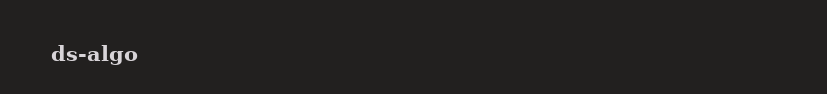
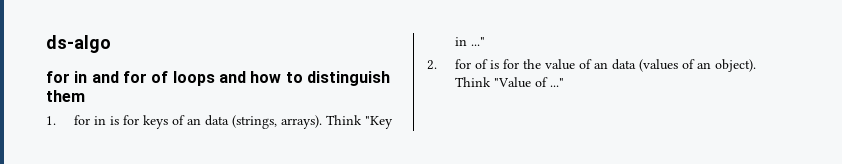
+ for in and for of loops and how to distinguish them
+ 1. for in is for keys of an data (strings, arrays). Think "Key in ..."
+ 2. for of is for the value of an data (values of an object). Think "Value of ..."

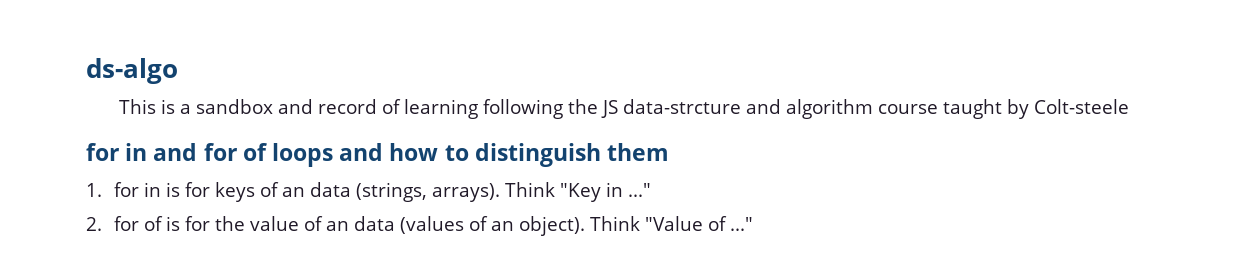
+ This is a sandbox and record of learning following the JS data-strcture and algorithm course taught by Colt-steele

